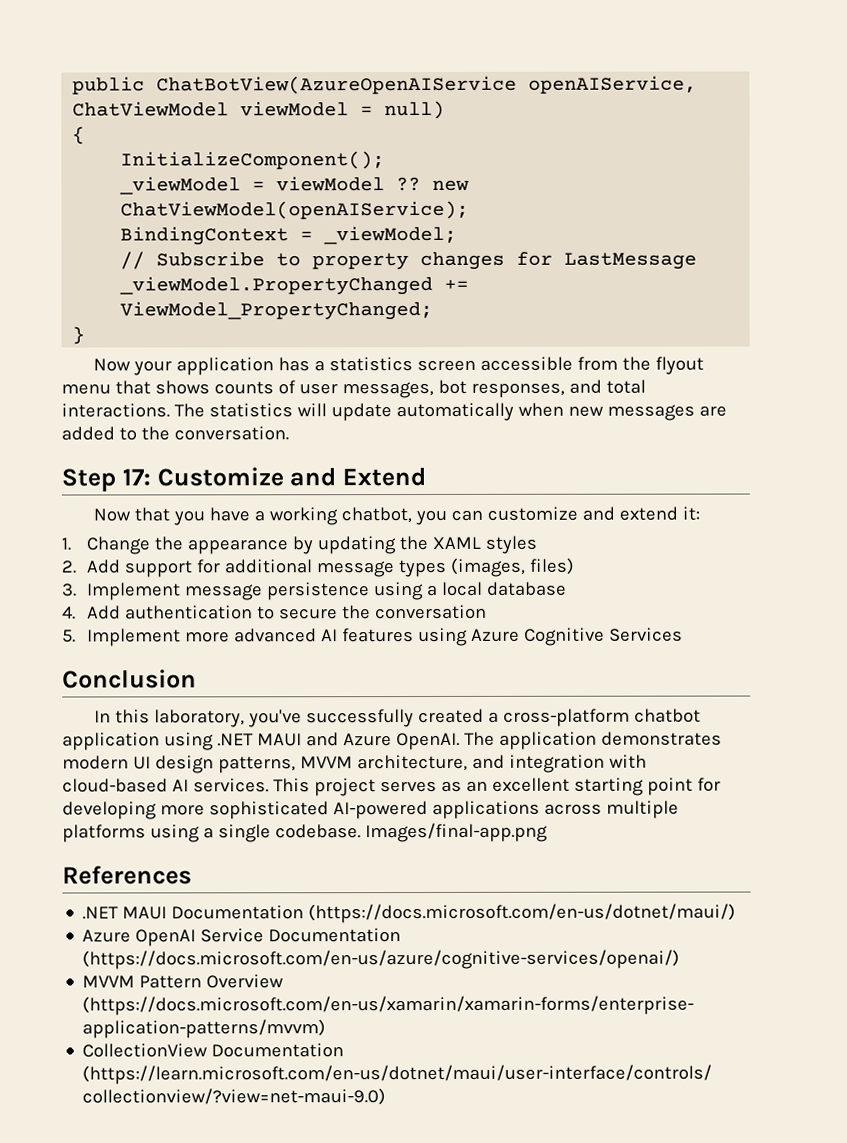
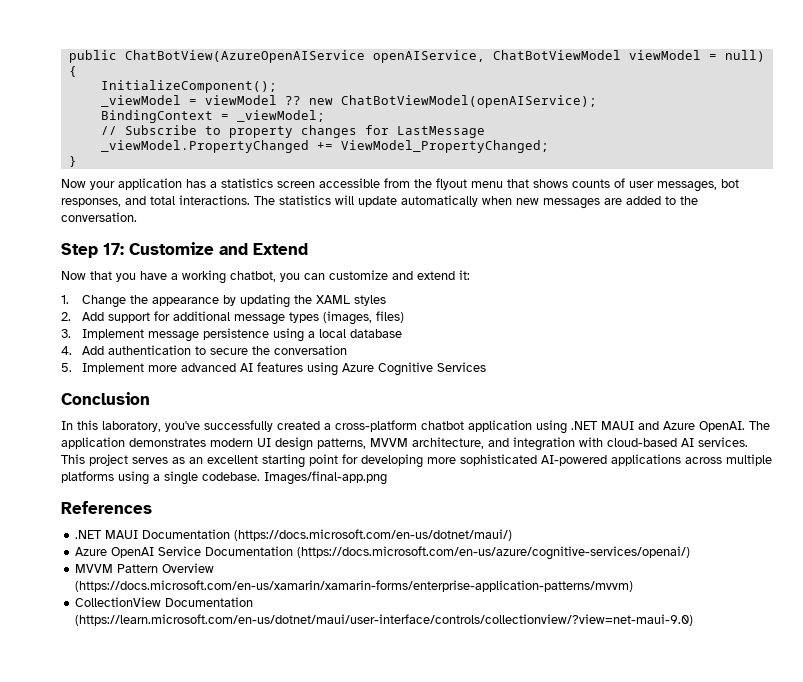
- public ChatBotView(AzureOpenAIService openAIService, ChatViewModel viewModel = null)
+ public ChatBotView(AzureOpenAIService openAIService, ChatBotViewModel viewModel = null)
- _viewModel = viewModel ?? new ChatViewModel(openAIService);
+ _viewModel = viewModel ?? new ChatBotViewModel(openAIService);

